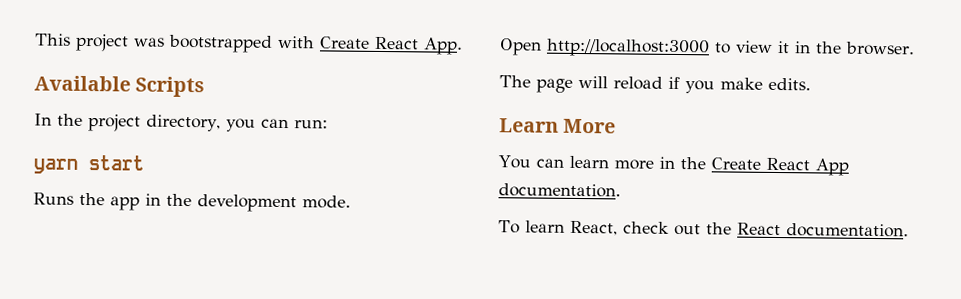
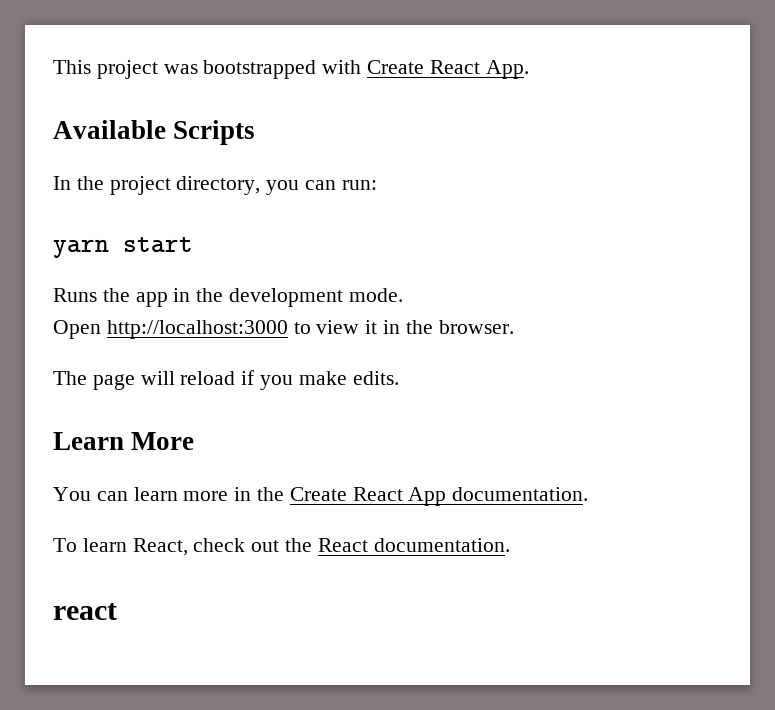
+ react

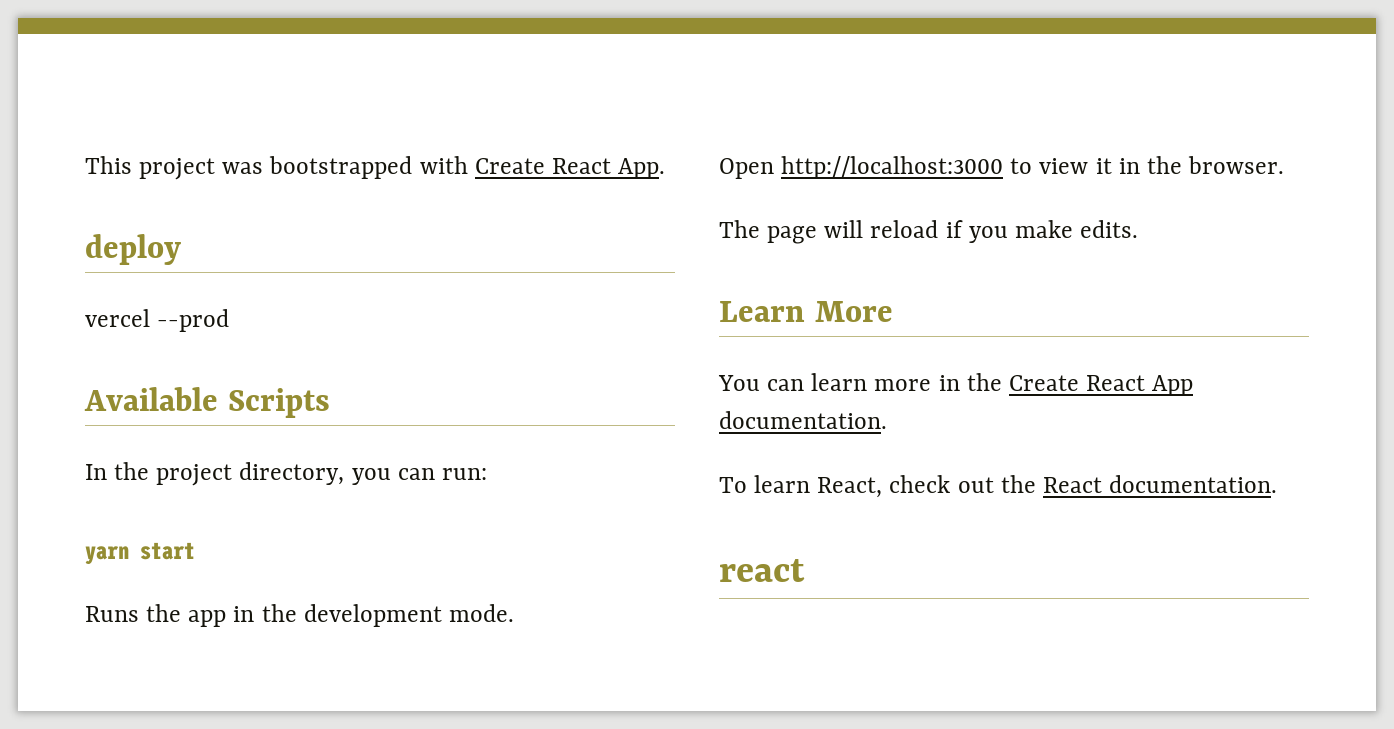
+ deploy
+ vercel --prod

